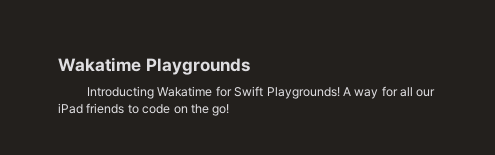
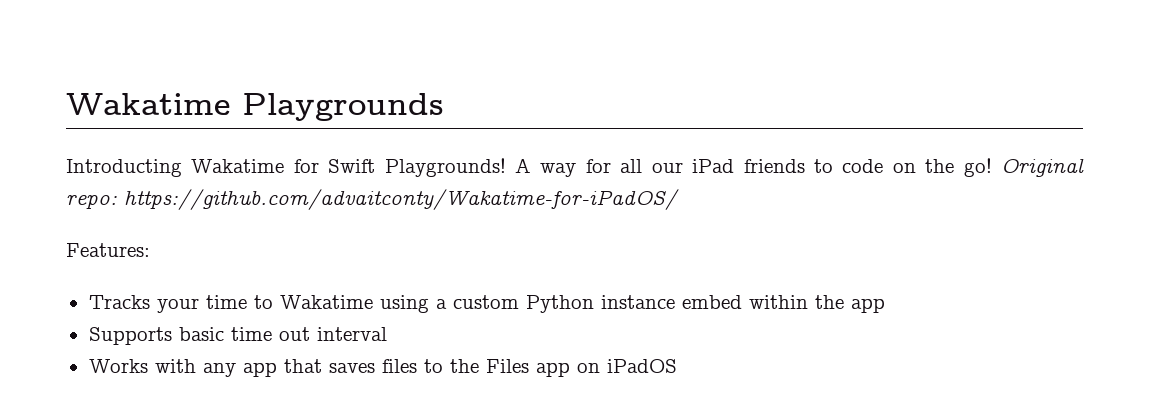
+ Original repo: https://github.com/advaitconty/Wakatime-for-iPadOS/
+ Features:
+ Tracks your time to Wakatime using a custom Python instance embed within the app
+ Supports basic time out interval
+ Works with any app that saves files to the Files app on iPadOS

